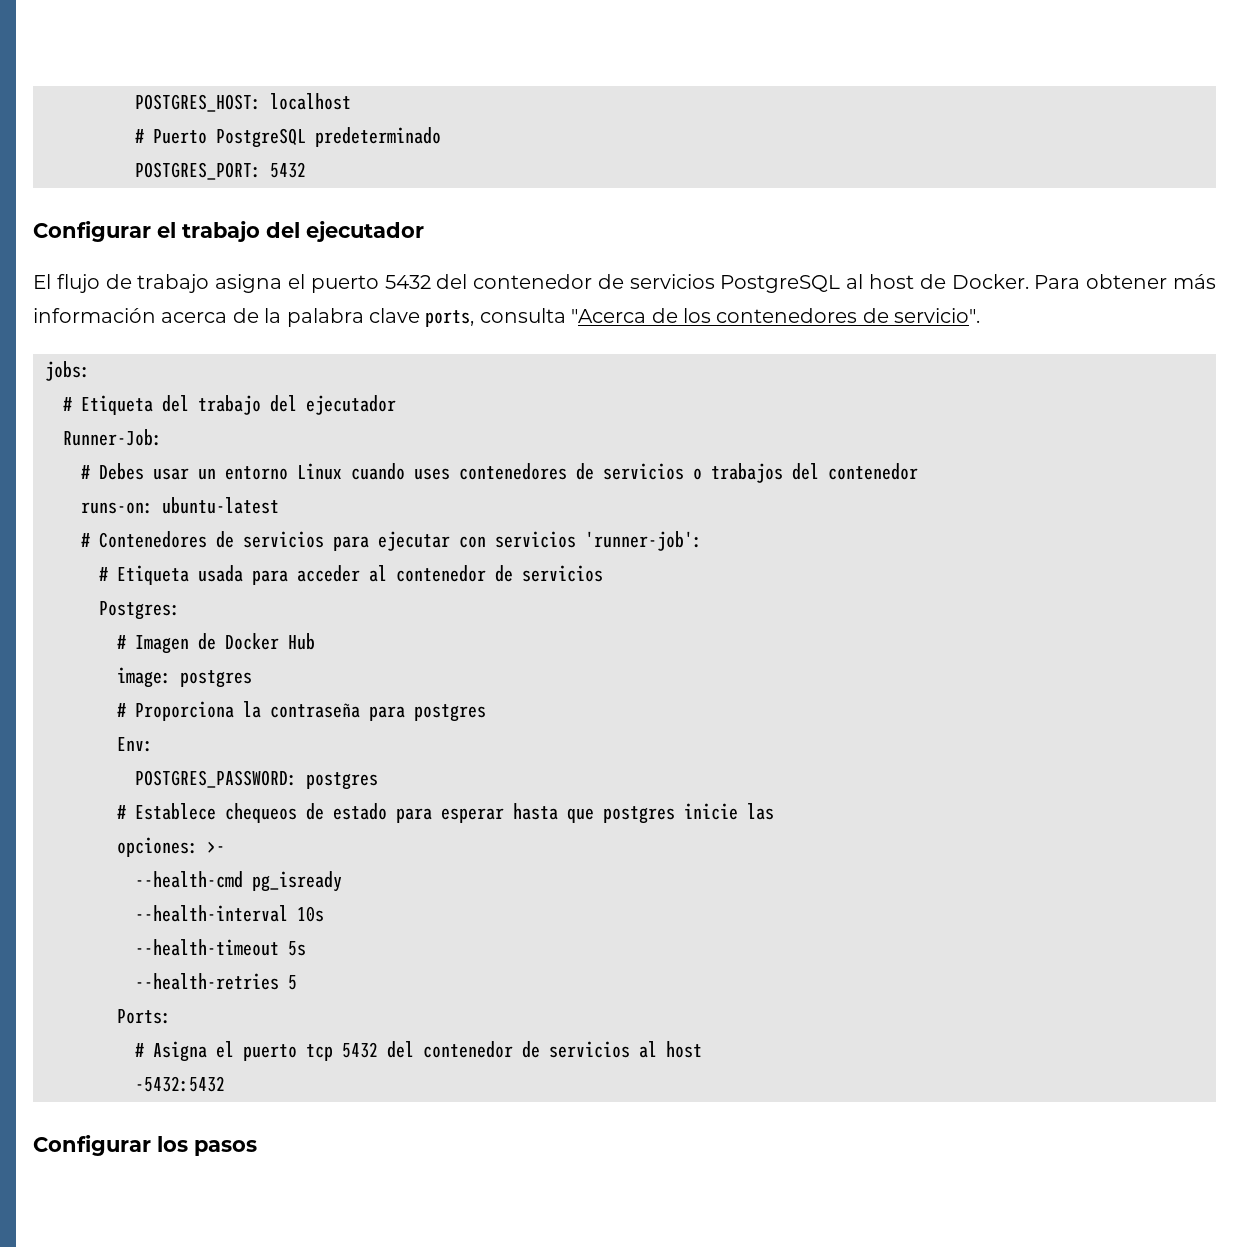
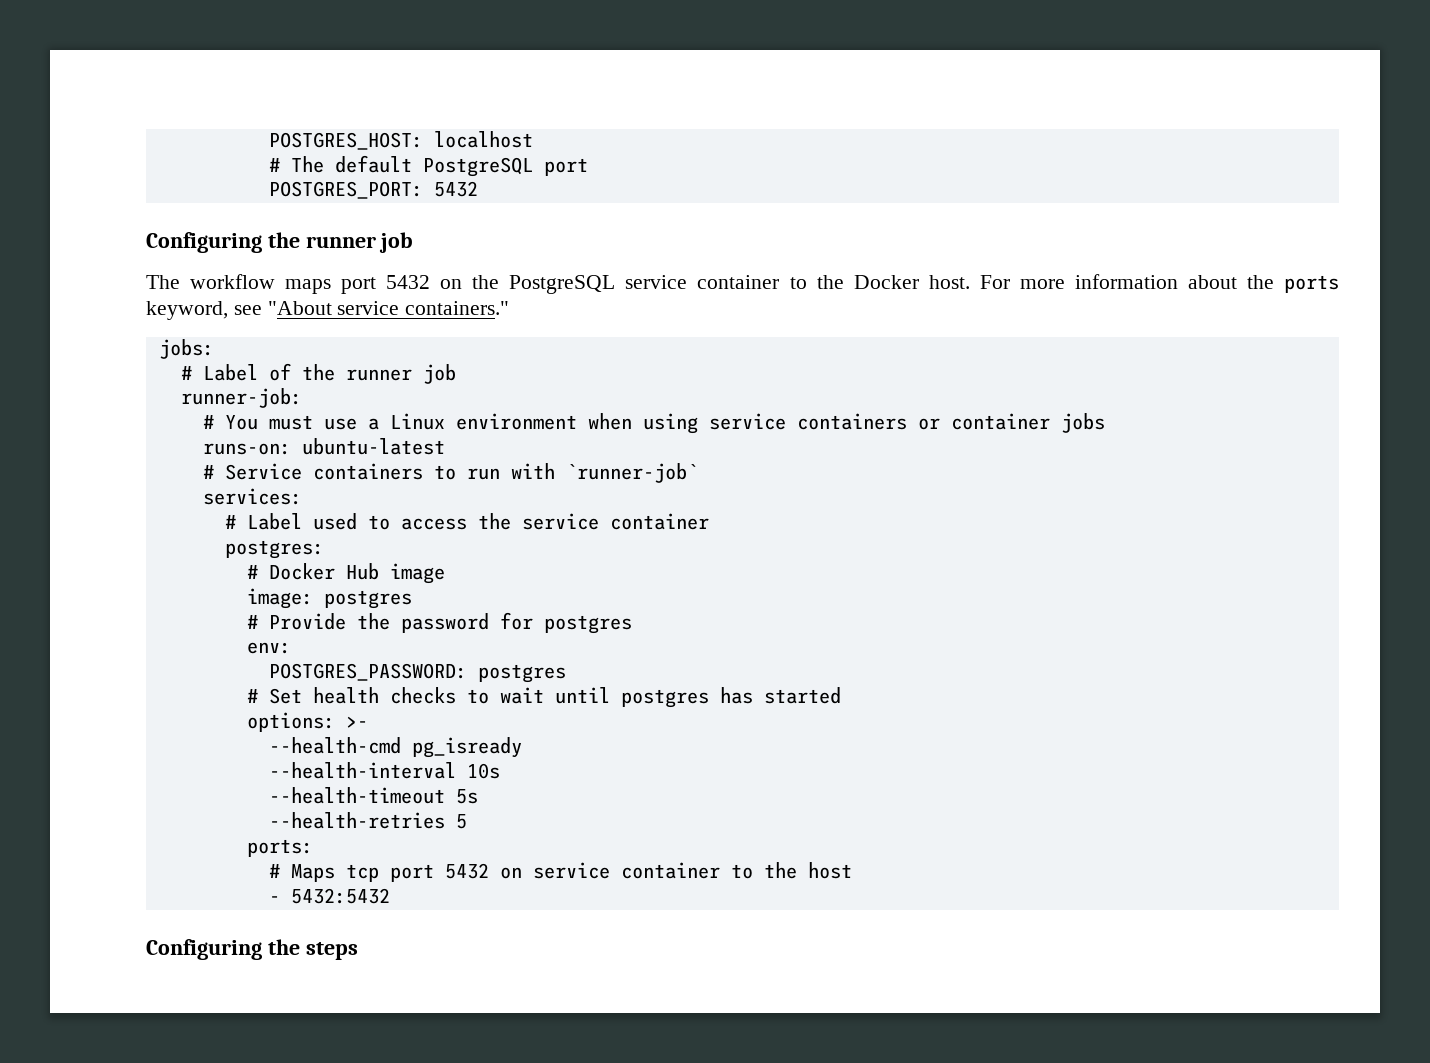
- # Puerto PostgreSQL predeterminado
+ # The default PostgreSQL port
  POSTGRES_PORT: 5432
- Configurar el trabajo del ejecutador
- El flujo de trabajo asigna el puerto 5432 del contenedor de servicios PostgreSQL al host de Docker. Para obtener más información acerca de la palabra clave ports, consulta "Acerca de los contenedores de servicio".
+ Configuring the runner job
+ The workflow maps port 5432 on the PostgreSQL service container to the Docker host. For more information about the ports keyword, see "About service containers."
  jobs:
- # Etiqueta del trabajo del ejecutador
- Runner-Job:
- # Debes usar un entorno Linux cuando uses contenedores de servicios o trabajos del contenedor
+ # Label of the runner job
+ runner-job:
+ # You must use a Linux environment when using service containers or container jobs
  runs-on: ubuntu-latest
- # Contenedores de servicios para ejecutar con servicios 'runner-job':
- # Etiqueta usada para acceder al contenedor de servicios
- Postgres:
- # Imagen de Docker Hub
+ # Service containers to run with `runner-job`
+ services:
+ # Label used to access the service container
+ postgres:
+ # Docker Hub image
- # Proporciona la contraseña para postgres
- Env:
+ # Provide the password for postgres
+ env:
- # Establece chequeos de estado para esperar hasta que postgres inicie las
- opciones: >-
+ # Set health checks to wait until postgres has started
+ options: >-
- Ports:
- # Asigna el puerto tcp 5432 del contenedor de servicios al host
- -5432:5432
- Configurar los pasos
+ ports:
+ # Maps tcp port 5432 on service container to the host
+ - 5432:5432
+ Configuring the steps

